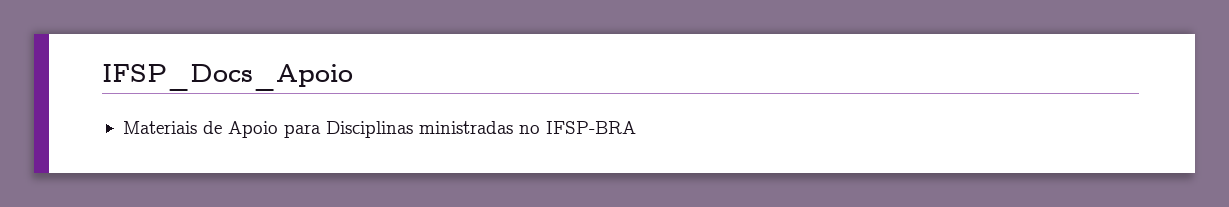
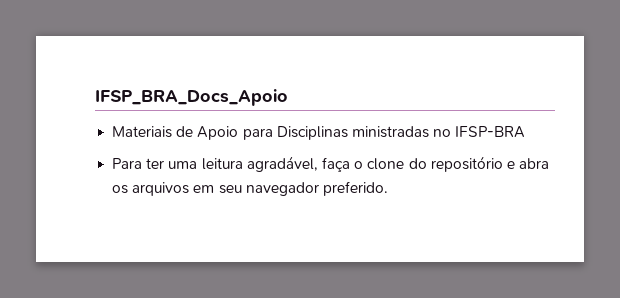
- IFSP_Docs_Apoio
+ IFSP_BRA_Docs_Apoio
+ Para ter uma leitura agradável, faça o clone do repositório e abra os arquivos em seu navegador preferido.

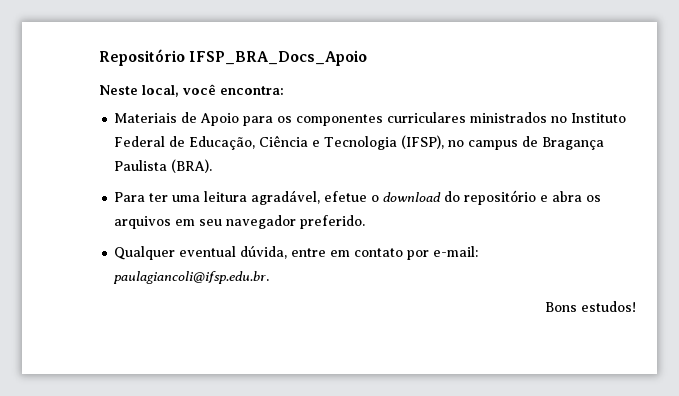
- IFSP_BRA_Docs_Apoio
+ Repositório IFSP_BRA_Docs_Apoio
+ Neste local, você encontra:
- Materiais de Apoio para Disciplinas ministradas no IFSP-BRA
+ Materiais de Apoio para os componentes curriculares ministrados no Instituto Federal de Educação, Ciência e Tecnologia (IFSP), no campus de Bragança Paulista (BRA).
- Para ter uma leitura agradável, faça o clone do repositório e abra os arquivos em seu navegador preferido.
+ Para ter uma leitura agradável, efetue o download do repositório e abra os arquivos em seu navegador preferido.
+ Qualquer eventual dúvida, entre em contato por e-mail: paulagiancoli@ifsp.edu.br.
+ Bons estudos!

